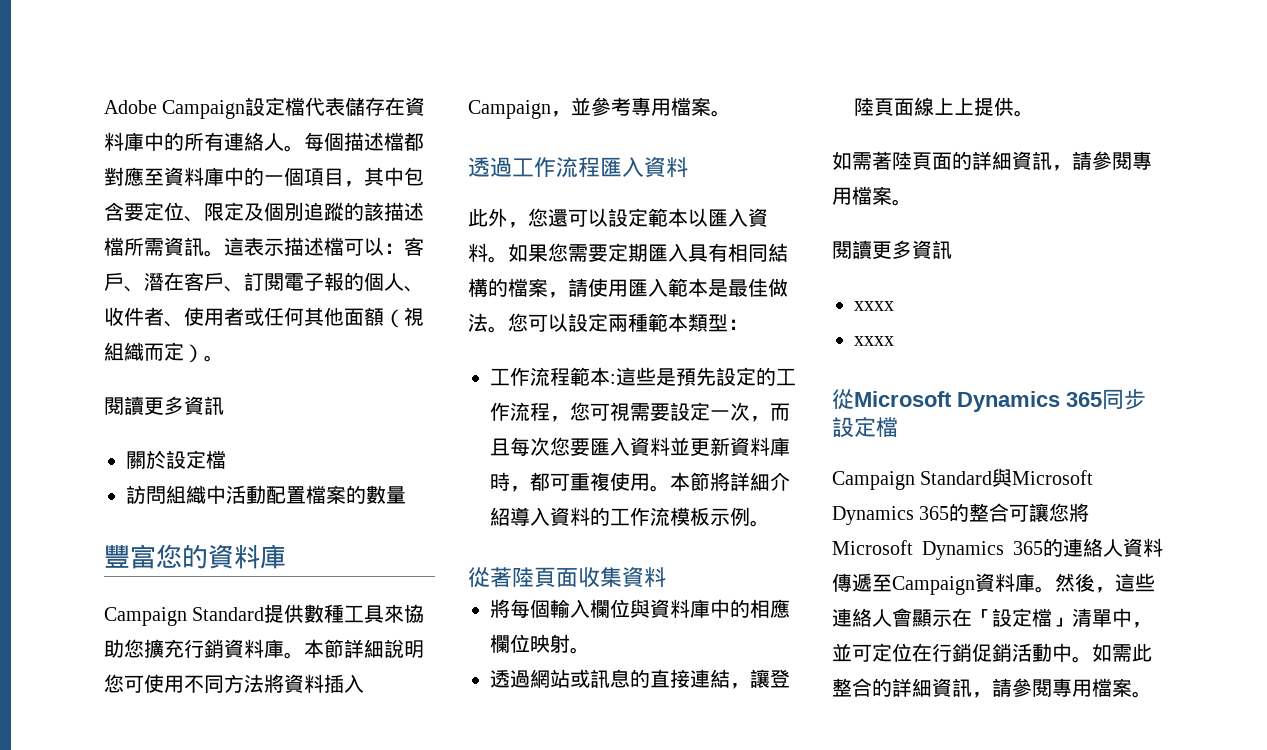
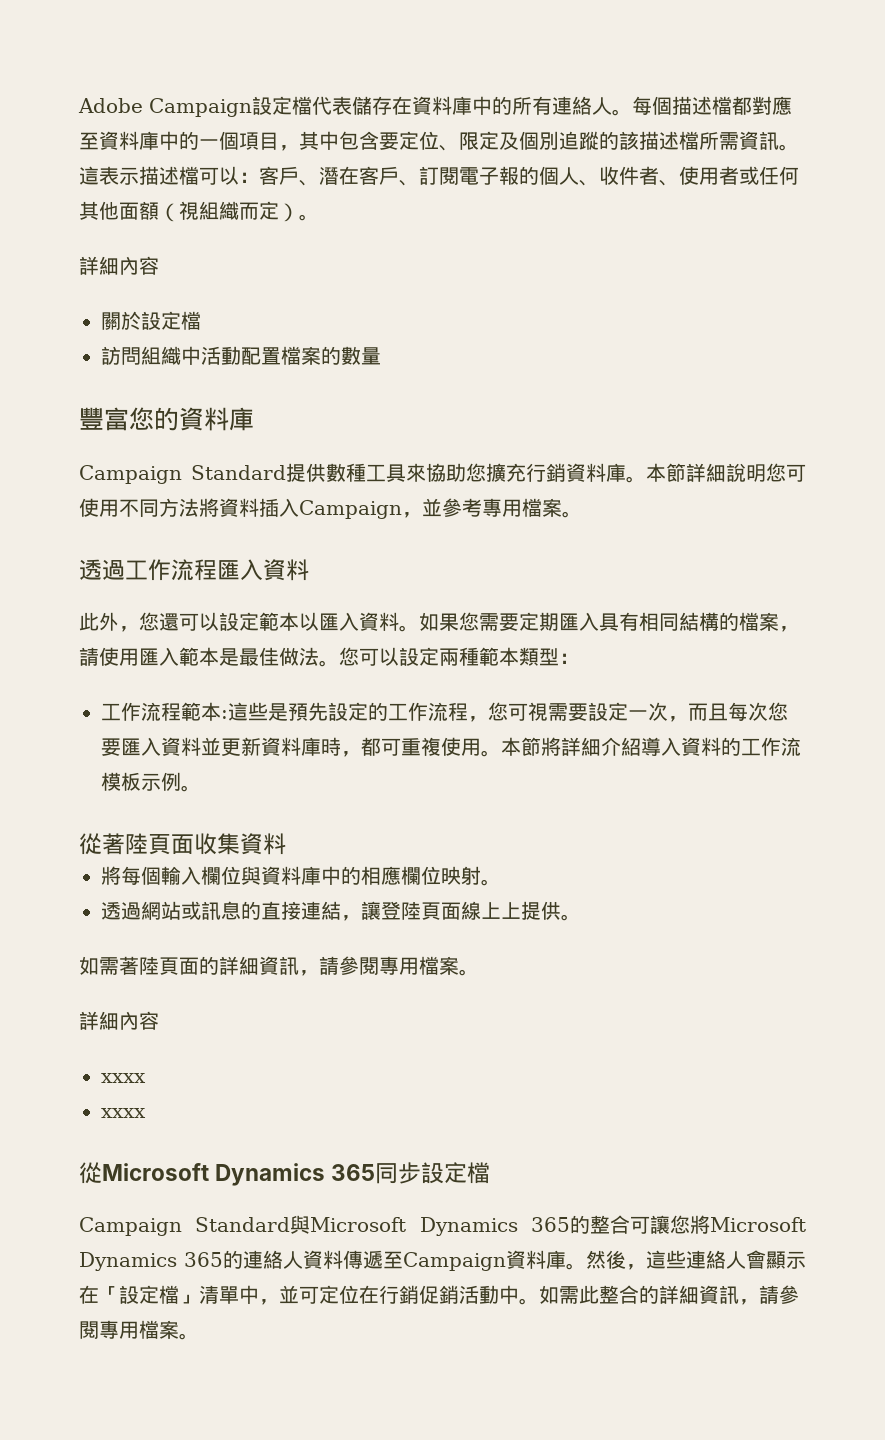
  這表示描述檔可以：客戶、潛在客戶、訂閱電子報的個人、收件者、使用者或任何其他面額（視組織而定）。
- 閱讀更多資訊
+ 詳細內容
  如需著陸頁面的詳細資訊，請參閱專用檔案。
- 閱讀更多資訊
+ 詳細內容

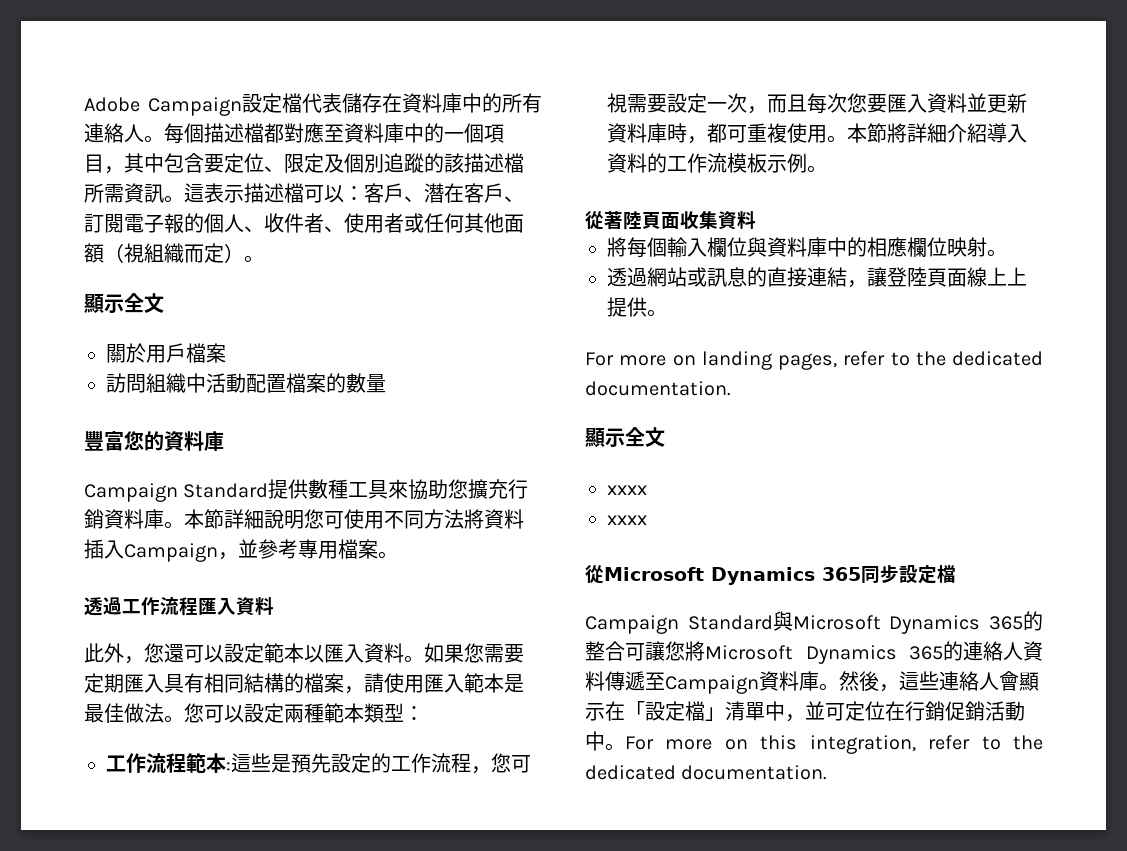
  這表示描述檔可以：客戶、潛在客戶、訂閱電子報的個人、收件者、使用者或任何其他面額（視組織而定）。
- 詳細內容
+ 顯示全文
- 關於設定檔
+ 關於用戶檔案
- 如需著陸頁面的詳細資訊，請參閱專用檔案。
- 詳細內容
+ For more on landing pages, refer to the dedicated documentation.
+ 顯示全文
- 如需此整合的詳細資訊，請參閱專用檔案。
+ For more on this integration, refer to the dedicated documentation.

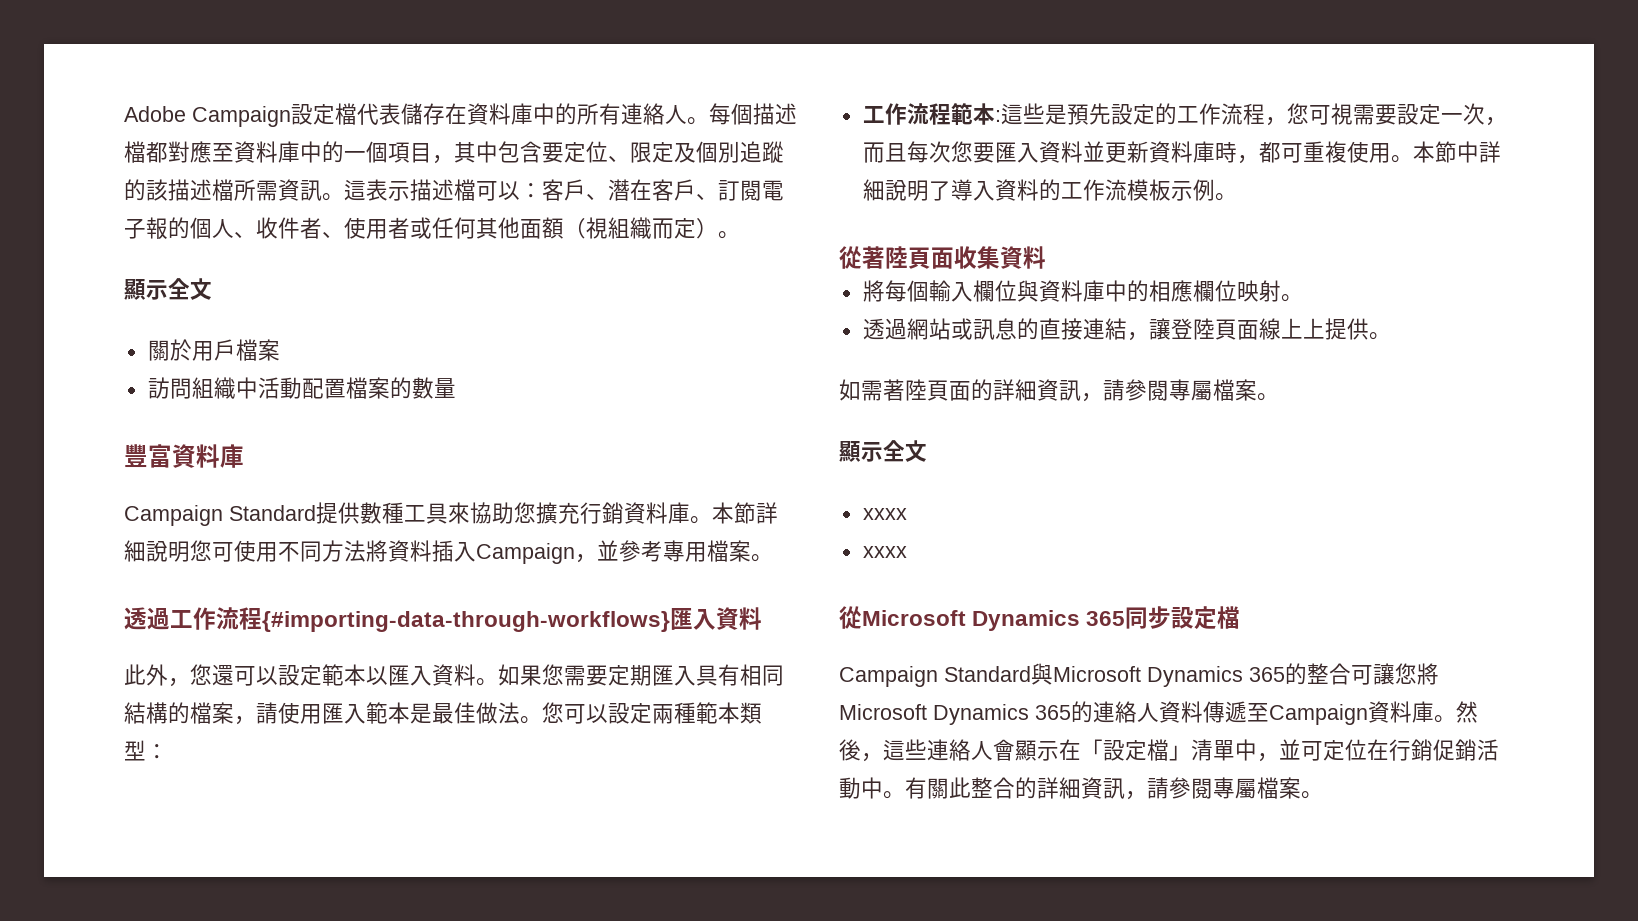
- 豐富您的資料庫
+ 豐富資料庫
- 透過工作流程匯入資料
+ 透過工作流程{#importing-data-through-workflows}匯入資料
- 本節將詳細介紹導入資料的工作流模板示例。
+ 本節中詳細說明了導入資料的工作流模板示例。
- For more on landing pages, refer to the dedicated documentation.
+ 如需著陸頁面的詳細資訊，請參閱專屬檔案。
- For more on this integration, refer to the dedicated documentation.
+ 有關此整合的詳細資訊，請參閱專屬檔案。

